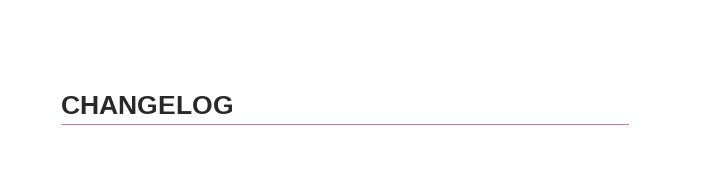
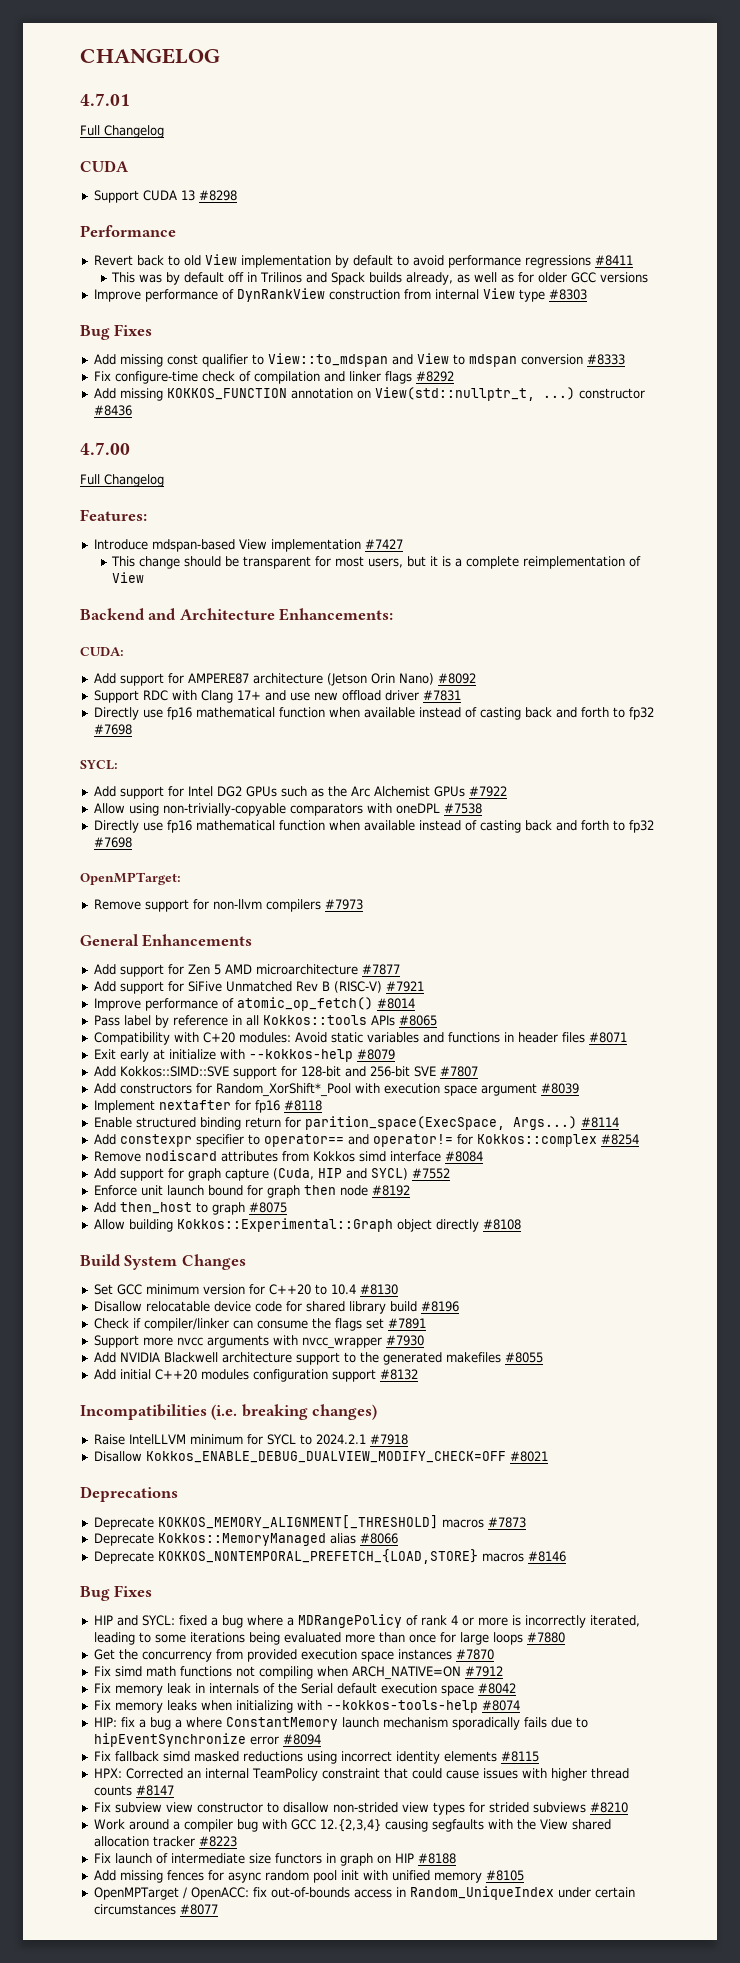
+ 4.7.01
+ Full Changelog
+ CUDA
+ Support CUDA 13 #8298
+ Performance
+ Revert back to old View implementation by default to avoid performance regressions #8411
+ This was by default off in Trilinos and Spack builds already, as well as for older GCC versions
+ Improve performance of DynRankView construction from internal View type #8303
+ Bug Fixes
+ Add missing const qualifier to View::to_mdspan and View to mdspan conversion #8333
+ Fix configure-time check of compilation and linker flags #8292
+ Add missing KOKKOS_FUNCTION annotation on View(std::nullptr_t, ...) constructor #8436
+ 4.7.00
+ Full Changelog
+ Features:
+ Introduce mdspan-based View implementation #7427
+ This change should be transparent for most users, but it is a complete reimplementation of View
+ Backend and Architecture Enhancements:
+ CUDA:
+ Add support for AMPERE87 architecture (Jetson Orin Nano) #8092
+ Support RDC with Clang 17+ and use new offload driver #7831
+ Directly use fp16 mathematical function when available instead of casting back and forth to fp32 #7698
+ SYCL:
+ Add support for Intel DG2 GPUs such as the Arc Alchemist GPUs #7922
+ Allow using non-trivially-copyable comparators with oneDPL #7538
+ Directly use fp16 mathematical function when available instead of casting back and forth to fp32 #7698
+ OpenMPTarget:
+ Remove support for non-llvm compilers #7973
+ General Enhancements
+ Add support for Zen 5 AMD microarchitecture #7877
+ Add support for SiFive Unmatched Rev B (RISC-V) #7921
+ Improve performance of atomic_op_fetch() #8014
+ Pass label by reference in all Kokkos::tools APIs #8065
+ Compatibility with C+20 modules: Avoid static variables and functions in header files #8071
+ Exit early at initialize with --kokkos-help #8079
+ Add Kokkos::SIMD::SVE support for 128-bit and 256-bit SVE #7807
+ Add constructors for Random_XorShift*_Pool with execution space argument #8039
+ Implement nextafter for fp16 #8118
+ Enable structured binding return for parition_space(ExecSpace, Args...) #8114
+ Add constexpr specifier to operator== and operator!= for Kokkos::complex #8254
+ Remove nodiscard attributes from Kokkos simd interface #8084
+ Add support for graph capture (Cuda, HIP and SYCL) #7552
+ Enforce unit launch bound for graph then node #8192
+ Add then_host to graph #8075
+ Allow building Kokkos::Experimental::Graph object directly #8108
+ Build System Changes
+ Set GCC minimum version for C++20 to 10.4 #8130
+ Disallow relocatable device code for shared library build #8196
+ Check if compiler/linker can consume the flags set #7891
+ Support more nvcc arguments with nvcc_wrapper #7930
+ Add NVIDIA Blackwell architecture support to the generated makefiles #8055
+ Add initial C++20 modules configuration support #8132
+ Incompatibilities (i.e. breaking changes)
+ Raise IntelLLVM minimum for SYCL to 2024.2.1 #7918
+ Disallow Kokkos_ENABLE_DEBUG_DUALVIEW_MODIFY_CHECK=OFF #8021
+ Deprecations
+ Deprecate KOKKOS_MEMORY_ALIGNMENT[_THRESHOLD] macros #7873
+ Deprecate Kokkos::MemoryManaged alias #8066
+ Deprecate KOKKOS_NONTEMPORAL_PREFETCH_{LOAD,STORE} macros #8146
+ Bug Fixes
+ HIP and SYCL: fixed a bug where a MDRangePolicy of rank 4 or more is incorrectly iterated, leading to some iterations being evaluated more than once for large loops #7880
+ Get the concurrency from provided execution space instances #7870
+ Fix simd math functions not compiling when ARCH_NATIVE=ON #7912
+ Fix memory leak in internals of the Serial default execution space #8042
+ Fix memory leaks when initializing with --kokkos-tools-help #8074
+ HIP: fix a bug a where ConstantMemory launch mechanism sporadically fails due to hipEventSynchronize error #8094
+ Fix fallback simd masked reductions using incorrect identity elements #8115
+ HPX: Corrected an internal TeamPolicy constraint that could cause issues with higher thread counts #8147
+ Fix subview view constructor to disallow non-strided view types for strided subviews #8210
+ Work around a compiler bug with GCC 12.{2,3,4} causing segfaults with the View shared allocation tracker #8223
+ Fix launch of intermediate size functors in graph on HIP #8188
+ Add missing fences for async random pool init with unified memory #8105
+ OpenMPTarget / OpenACC: fix out-of-bounds access in Random_UniqueIndex under certain circumstances #8077

